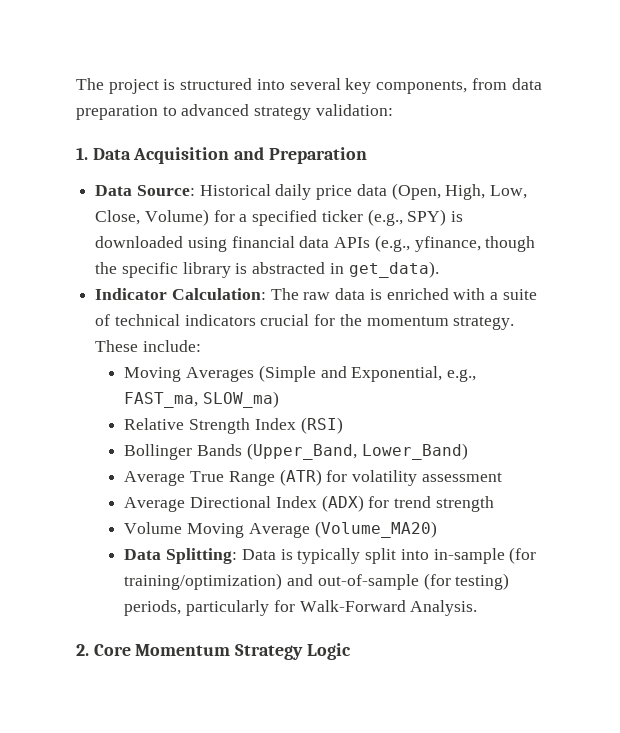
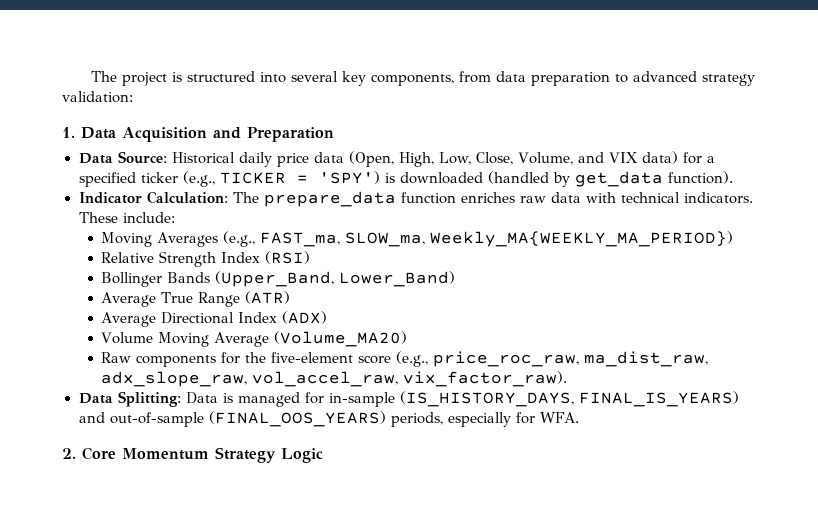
- Data Source: Historical daily price data (Open, High, Low, Close, Volume) for a specified ticker (e.g., SPY) is downloaded using financial data APIs (e.g., yfinance, though the specific library is abstracted in get_data).
- Indicator Calculation: The raw data is enriched with a suite of technical indicators crucial for the momentum strategy. These include:
- Moving Averages (Simple and Exponential, e.g., FAST_ma, SLOW_ma)
+ Data Source: Historical daily price data (Open, High, Low, Close, Volume, and VIX data) for a specified ticker (e.g., TICKER = 'SPY') is downloaded (handled by get_data function).
+ Indicator Calculation: The prepare_data function enriches raw data with technical indicators. These include:
+ Moving Averages (e.g., FAST_ma, SLOW_ma, Weekly_MA{WEEKLY_MA_PERIOD})
- Average True Range (ATR) for volatility assessment
+ Average True Range (ATR)
- Average Directional Index (ADX) for trend strength
+ Average Directional Index (ADX)
- Data Splitting: Data is typically split into in-sample (for training/optimization) and out-of-sample (for testing) periods, particularly for Walk-Forward Analysis.
+ Raw components for the five-element score (e.g., price_roc_raw, ma_dist_raw, adx_slope_raw, vol_accel_raw, vix_factor_raw).
+ Data Splitting: Data is managed for in-sample (IS_HISTORY_DAYS, FINAL_IS_YEARS) and out-of-sample (FINAL_OOS_YEARS) periods, especially for WFA.

